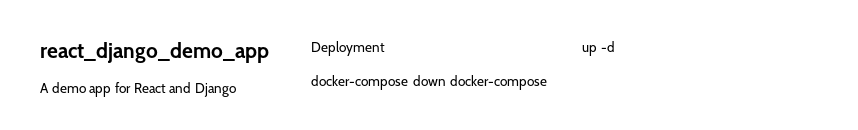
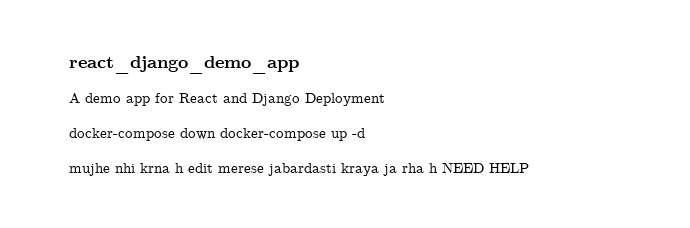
+ mujhe nhi krna h edit merese jabardasti kraya ja rha h NEED HELP

